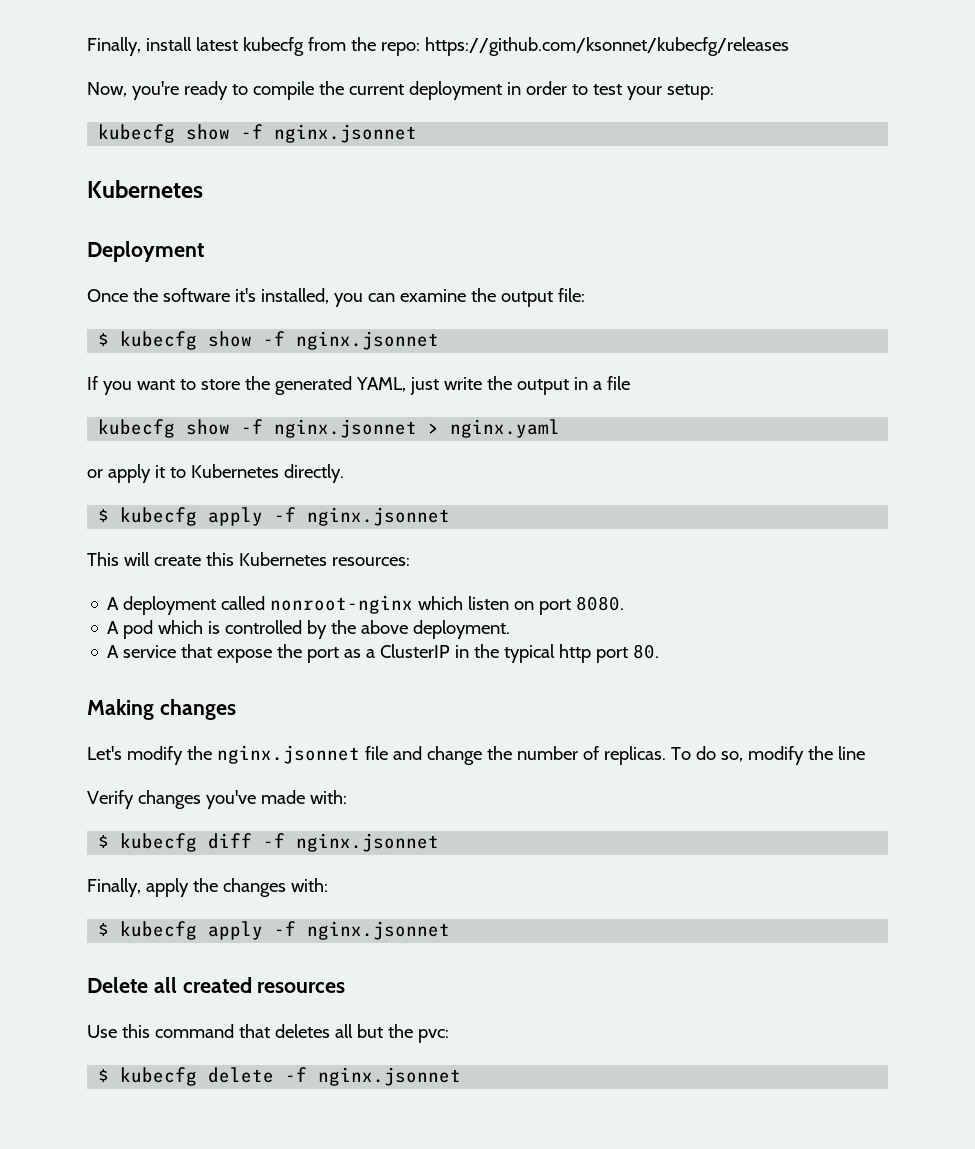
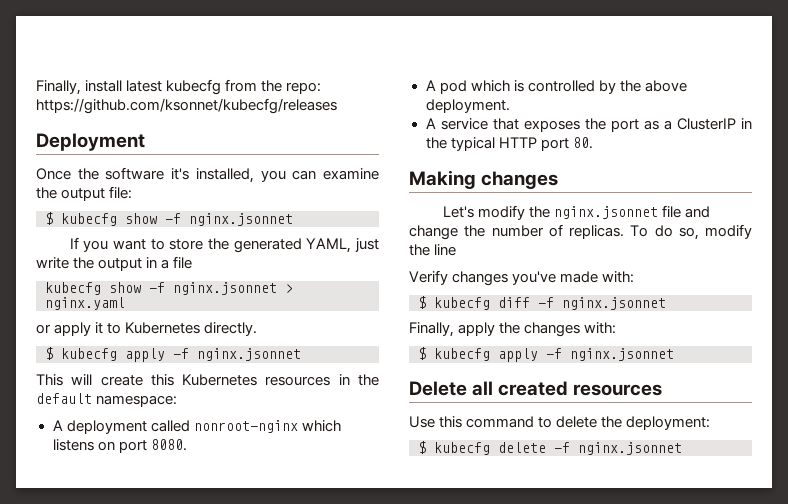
- Now, you're ready to compile the current deployment in order to test your setup:
- kubecfg show -f nginx.jsonnet
- Kubernetes
- This will create this Kubernetes resources:
+ This will create this Kubernetes resources in the default namespace:
- A deployment called nonroot-nginx which listen on port 8080.
+ A deployment called nonroot-nginx which listens on port 8080.
- A service that expose the port as a ClusterIP in the typical http port 80.
+ A service that exposes the port as a ClusterIP in the typical HTTP port 80.
- Use this command that deletes all but the pvc:
+ Use this command to delete the deployment:

